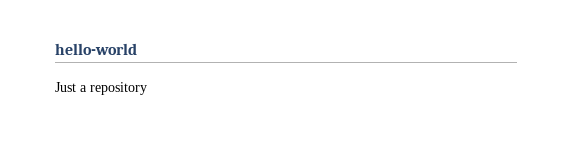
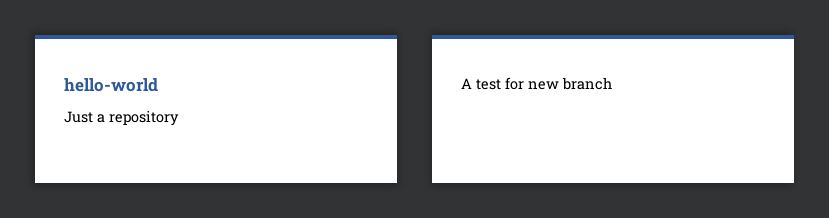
+ A test for new branch

